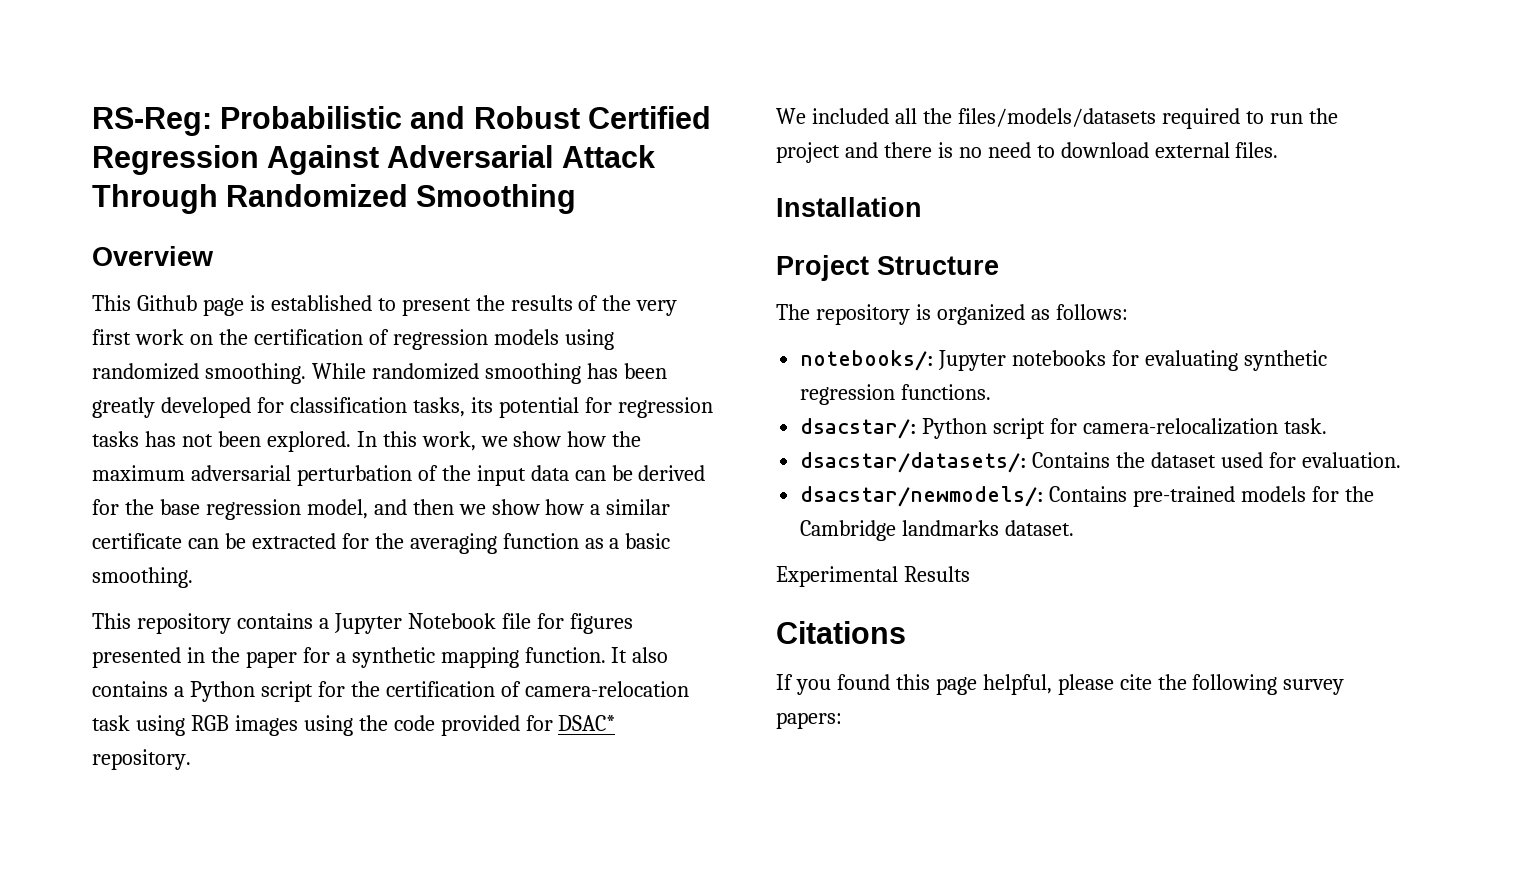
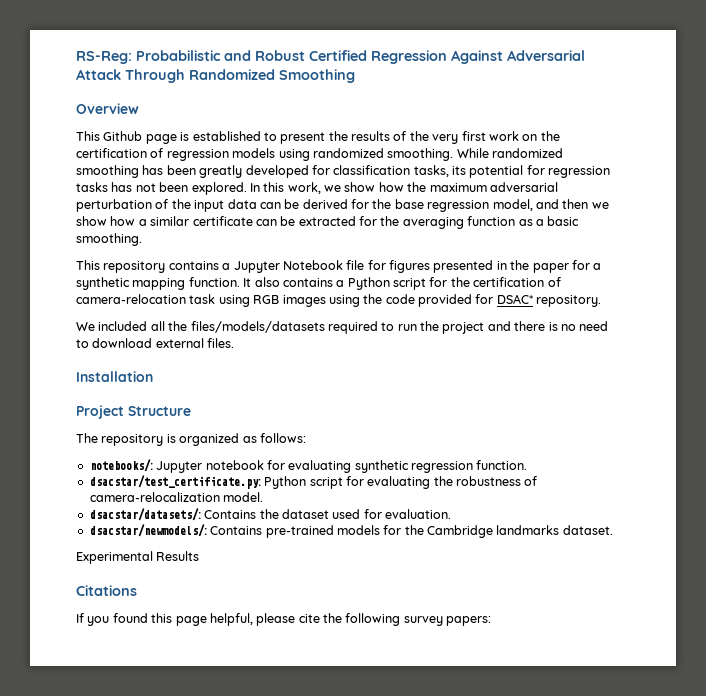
- notebooks/: Jupyter notebooks for evaluating synthetic regression functions.
- dsacstar/: Python script for camera-relocalization task.
+ notebooks/: Jupyter notebook for evaluating synthetic regression function.
+ dsacstar/test_certificate.py: Python script for evaluating the robustness of camera-relocalization model.

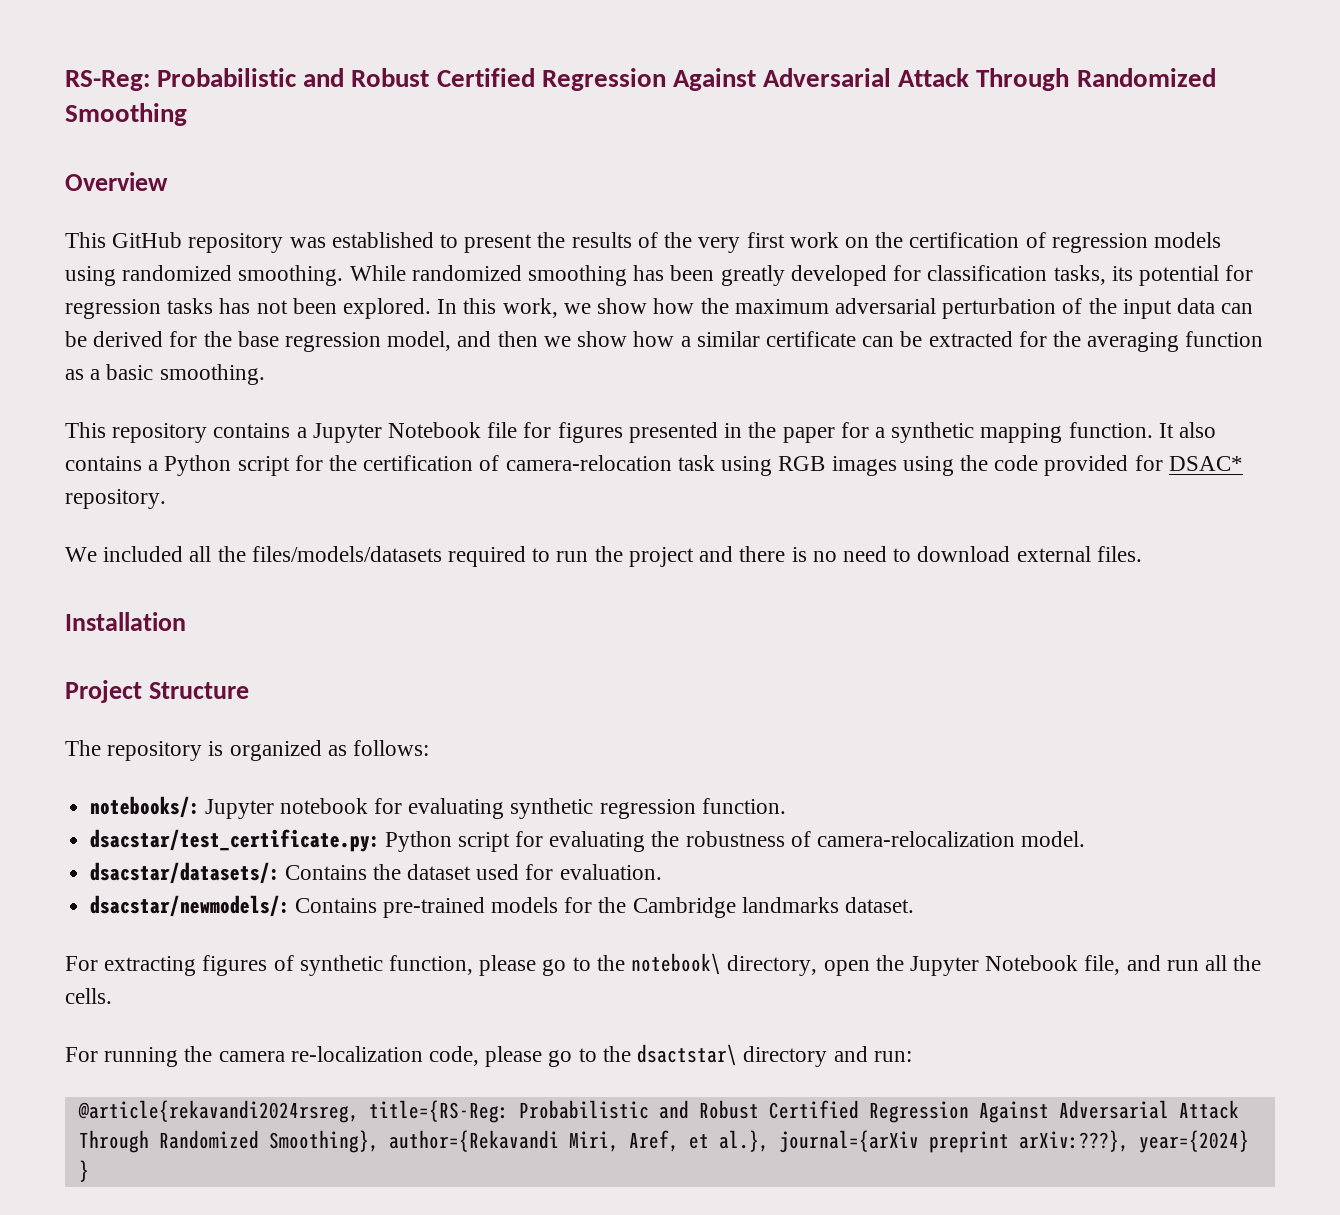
- This Github page is established to present the results of the very first work on the certification of regression models using randomized smoothing.
+ This GitHub repository was established to present the results of the very first work on the certification of regression models using randomized smoothing.
- Experimental Results
- Citations
- If you found this page helpful, please cite the following survey papers:
+ For extracting figures of synthetic function, please go to the notebook\ directory, open the Jupyter Notebook file, and run all the cells.
+ For running the camera re-localization code, please go to the dsactstar\ directory and run:
+ @article{rekavandi2024rsreg, title={RS-Reg: Probabilistic and Robust Certified Regression Against Adversarial Attack Through Randomized Smoothing}, author={Rekavandi Miri, Aref, et al.}, journal={arXiv preprint arXiv:???}, year={2024} }

